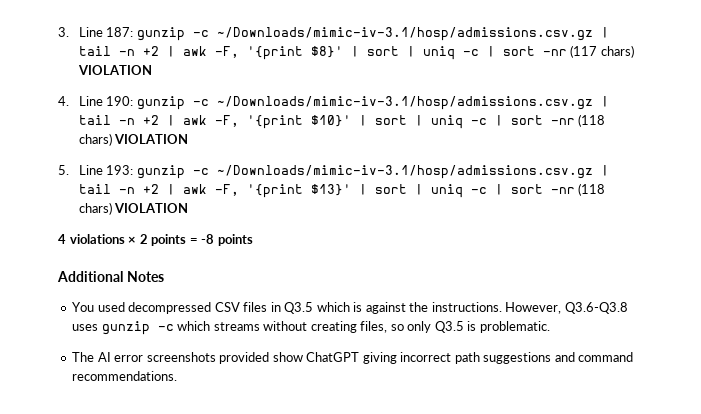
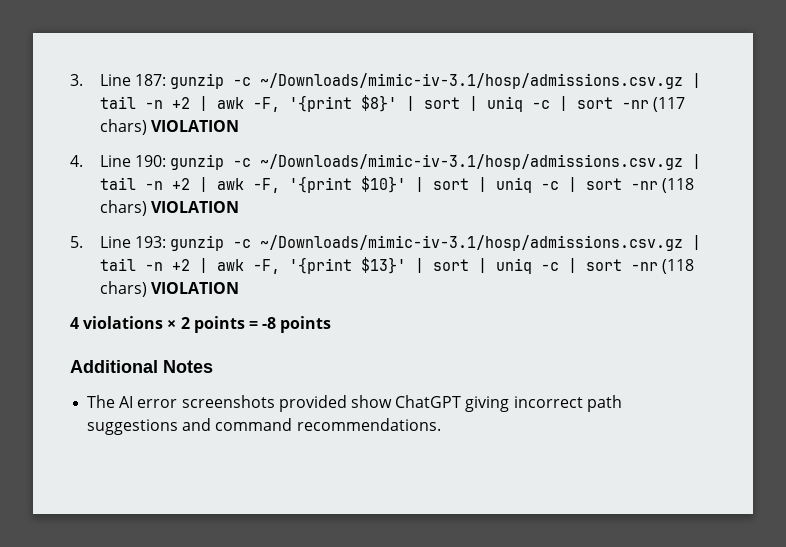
- You used decompressed CSV files in Q3.5 which is against the instructions. However, Q3.6-Q3.8 uses gunzip -c which streams without creating files, so only Q3.5 is problematic.

